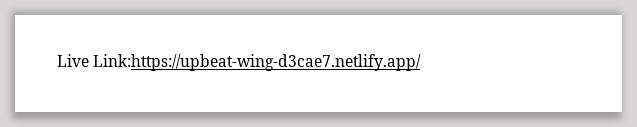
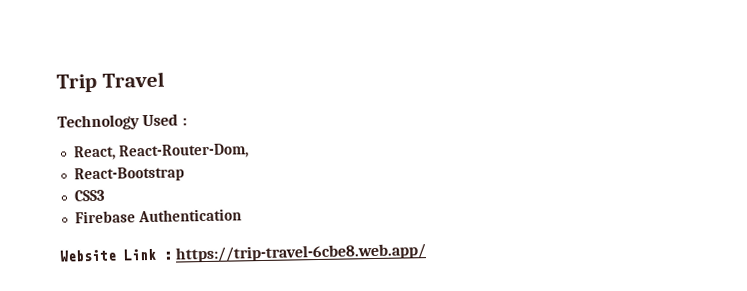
- Live Link:https://upbeat-wing-d3cae7.netlify.app/
+ Trip Travel
+ Technology Used :
+ React, React-Router-Dom,
+ React-Bootstrap
+ CSS3
+ Firebase Authentication
+ Website Link : https://trip-travel-6cbe8.web.app/

